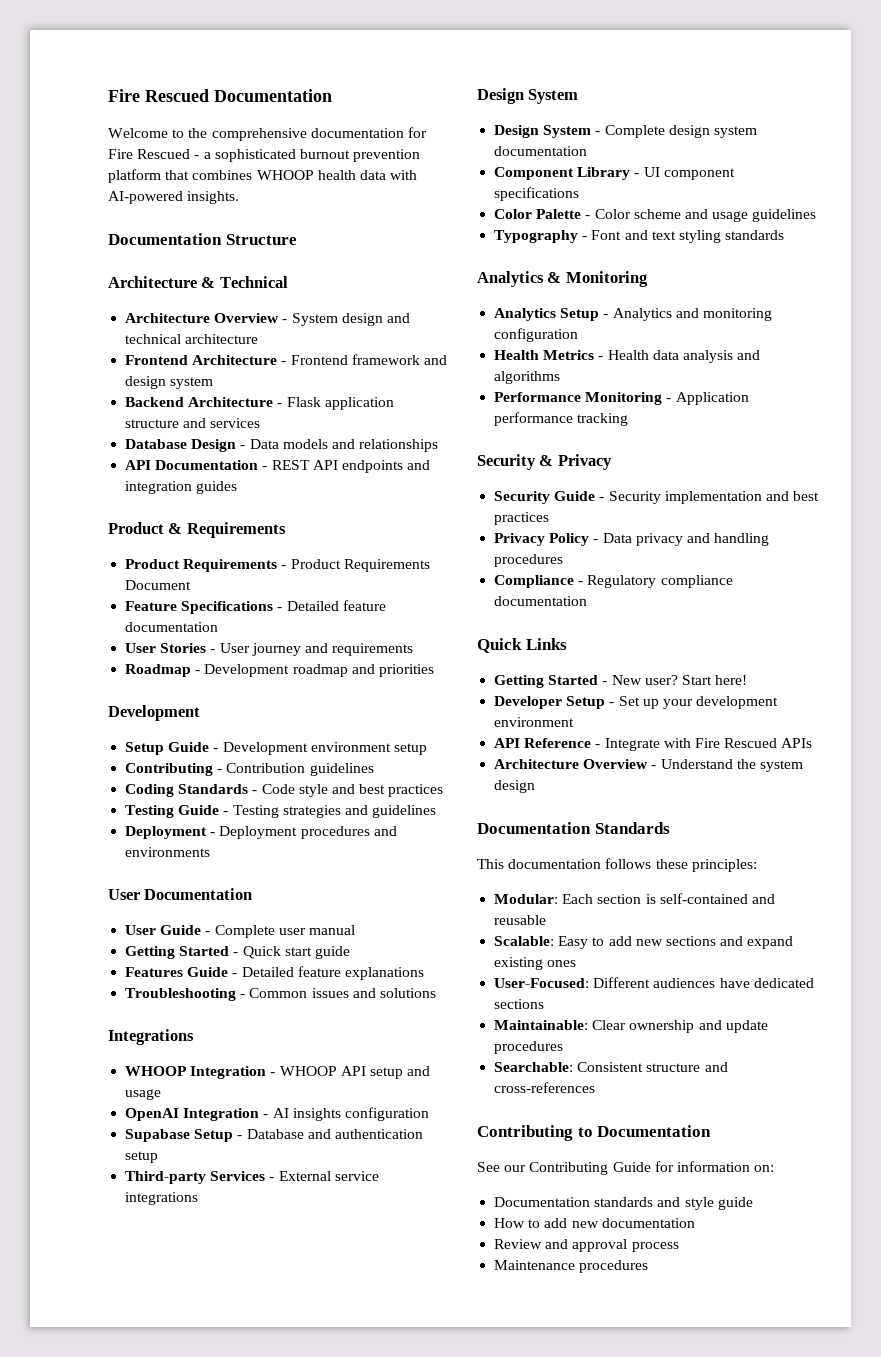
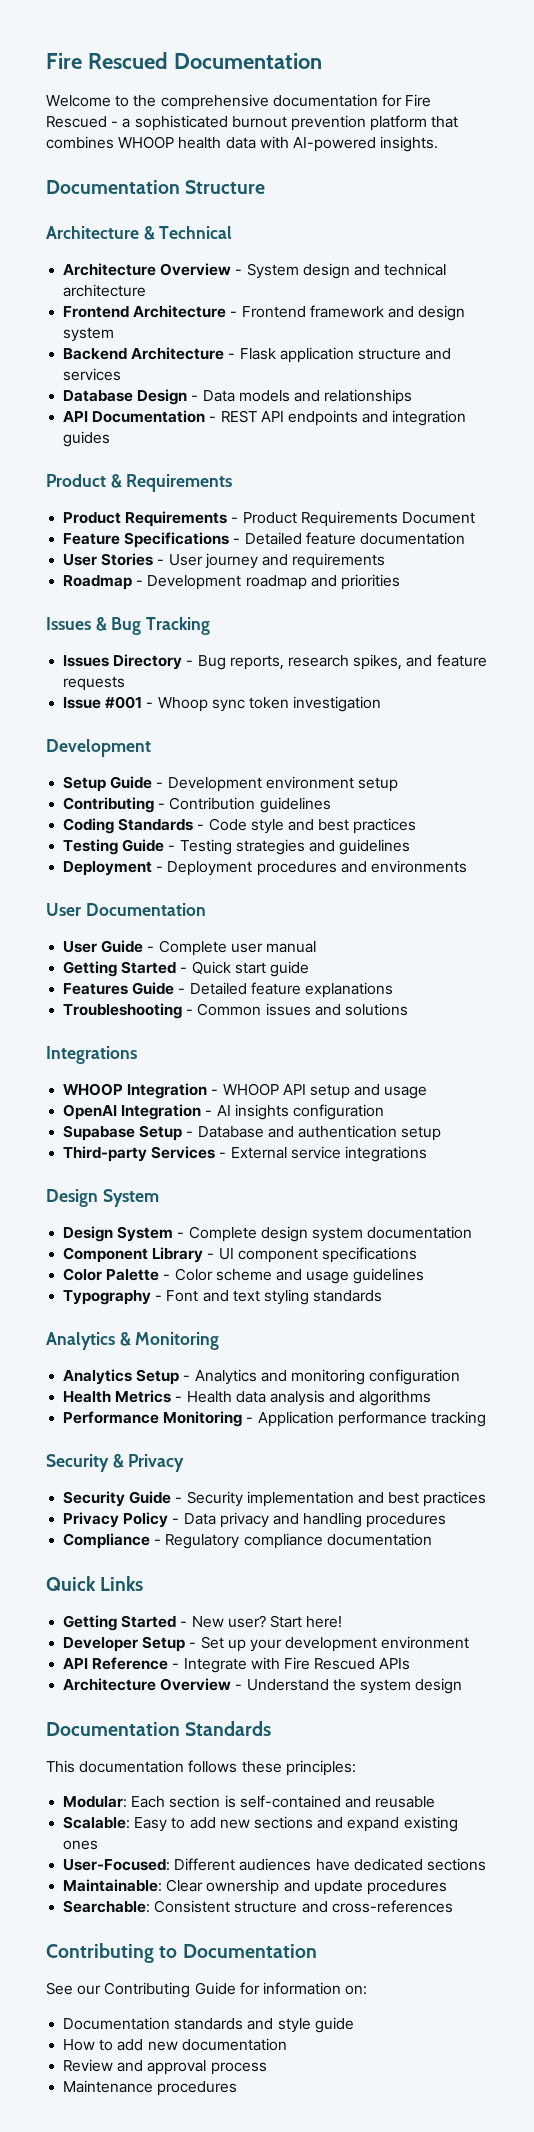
+ Issues & Bug Tracking
+ Issues Directory - Bug reports, research spikes, and feature requests
+ Issue #001 - Whoop sync token investigation

